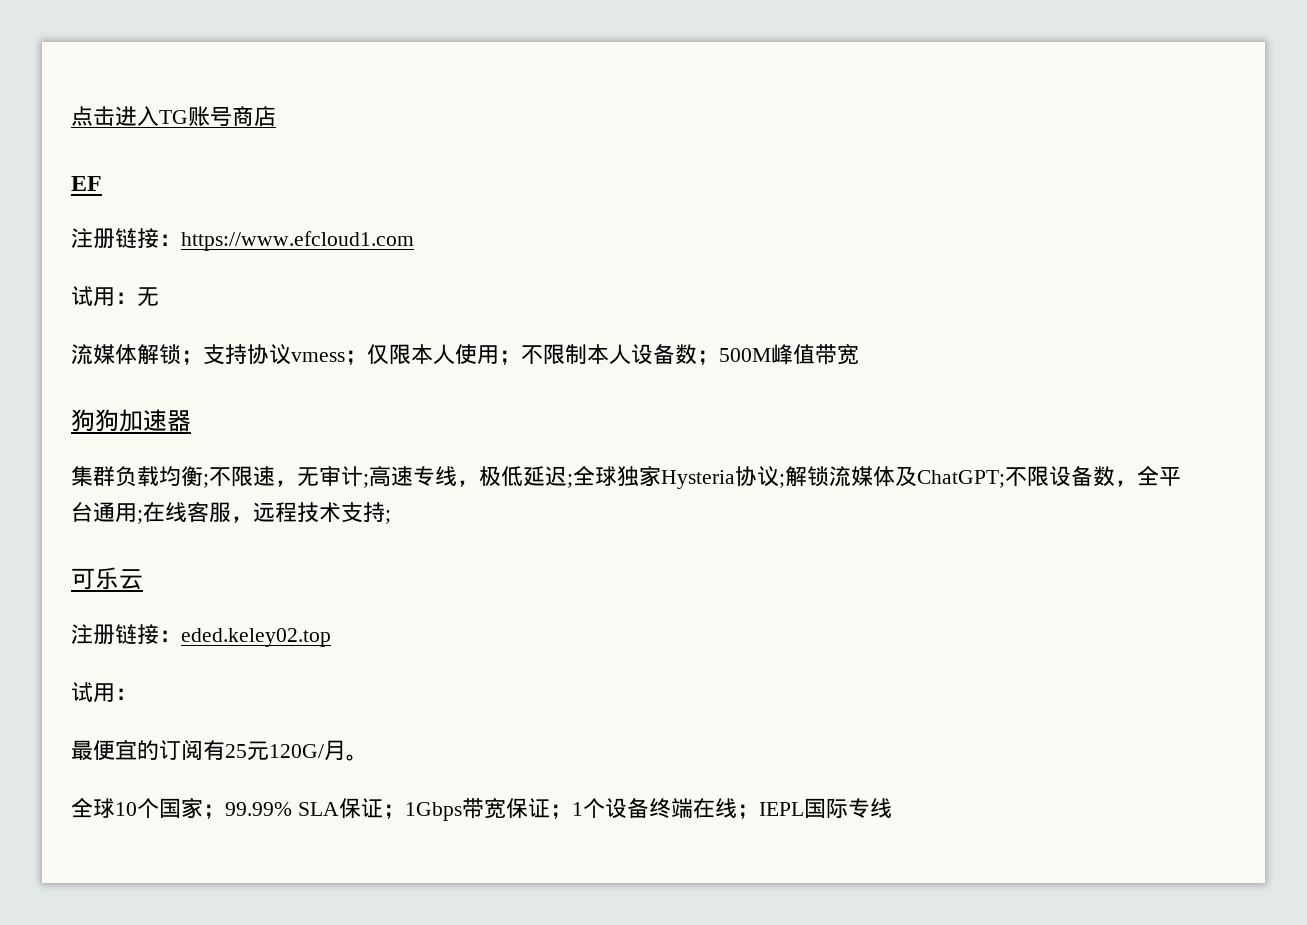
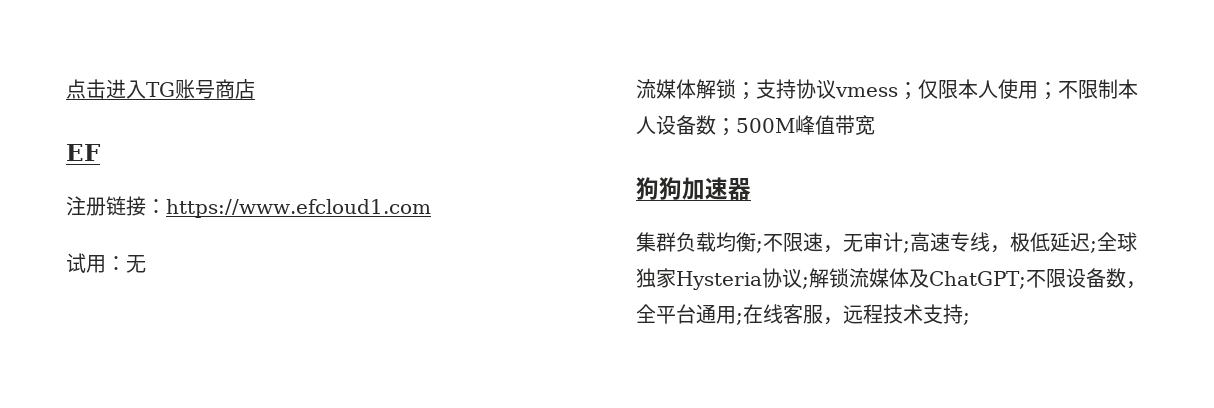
- 可乐云
- 注册链接：eded.keley02.top
- 试用：
- 最便宜的订阅有25元120G/月。
- 全球10个国家；99.99% SLA保证；1Gbps带宽保证；1个设备终端在线；IEPL国际专线

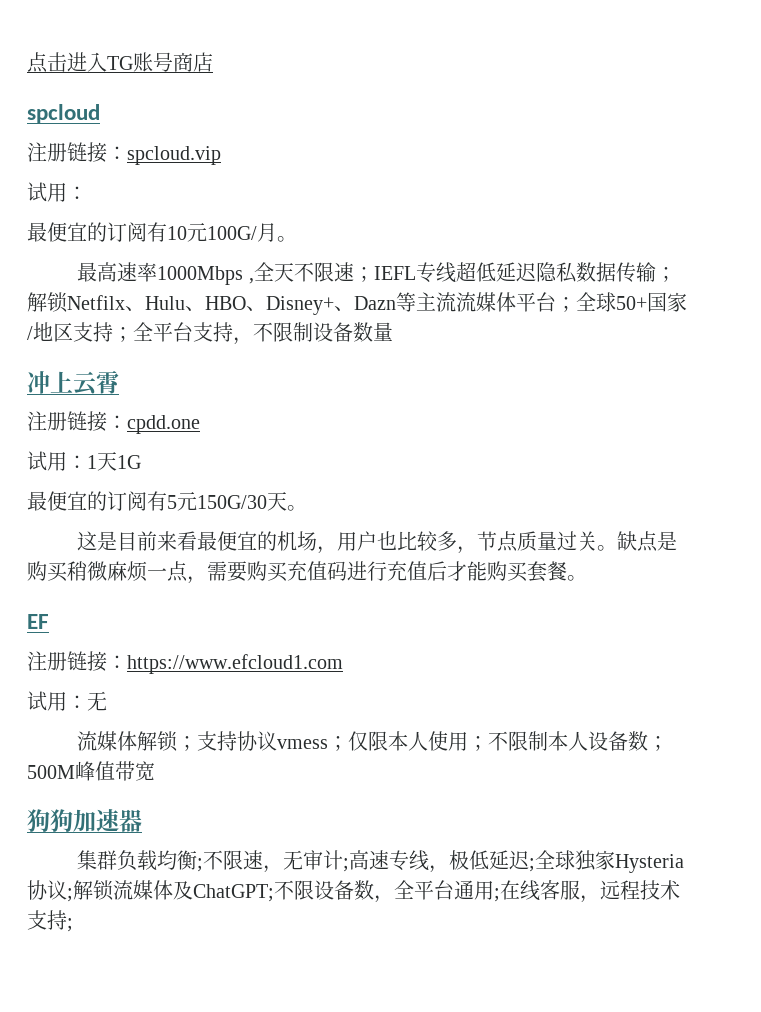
+ spcloud
+ 注册链接：spcloud.vip
+ 试用：
+ 最便宜的订阅有10元100G/月。
+ 最高速率1000Mbps ,全天不限速；IEFL专线超低延迟隐私数据传输；解锁Netfilx、Hulu、HBO、Disney+、Dazn等主流流媒体平台；全球50+国家/地区支持；全平台支持，不限制设备数量
+ 冲上云霄
+ 注册链接：cpdd.one
+ 试用：1天1G
+ 最便宜的订阅有5元150G/30天。
+ 这是目前来看最便宜的机场，用户也比较多，节点质量过关。缺点是购买稍微麻烦一点，需要购买充值码进行充值后才能购买套餐。

